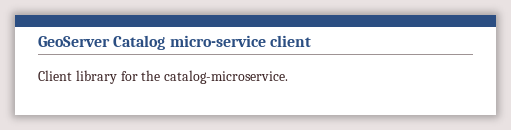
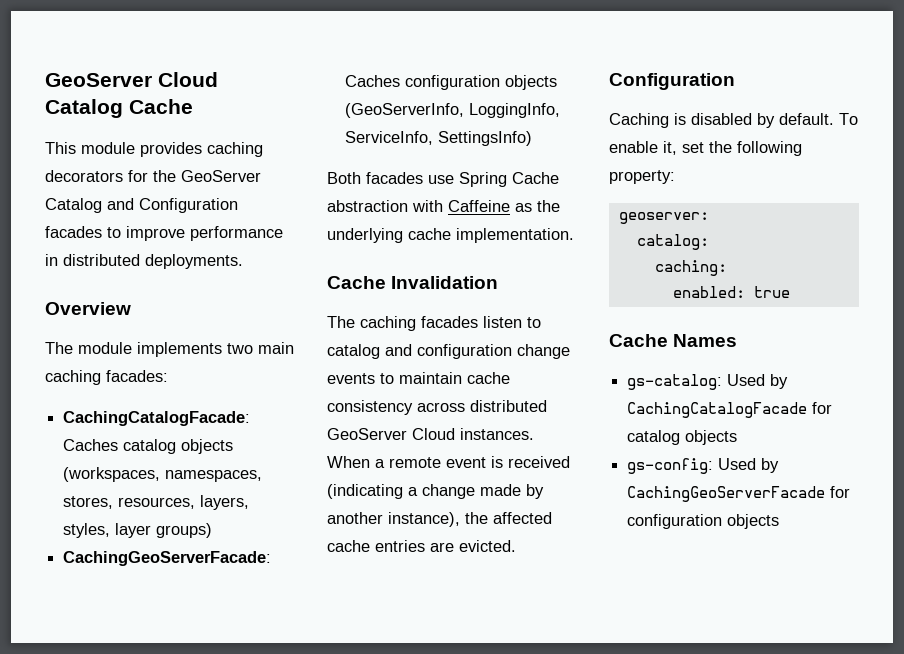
- GeoServer Catalog micro-service client
- Client library for the catalog-microservice.
+ GeoServer Cloud Catalog Cache
+ This module provides caching decorators for the GeoServer Catalog and Configuration facades to improve performance in distributed deployments.
+ Overview
+ The module implements two main caching facades:
+ CachingCatalogFacade: Caches catalog objects (workspaces, namespaces, stores, resources, layers, styles, layer groups)
+ CachingGeoServerFacade: Caches configuration objects (GeoServerInfo, LoggingInfo, ServiceInfo, SettingsInfo)
+ Both facades use Spring Cache abstraction with Caffeine as the underlying cache implementation.
+ Cache Invalidation
+ The caching facades listen to catalog and configuration change events to maintain cache consistency across distributed GeoServer Cloud instances. When a remote event is received (indicating a change made by another instance), the affected cache entries are evicted.
+ Configuration
+ Caching is disabled by default. To enable it, set the following property:
+ geoserver:
+ catalog:
+ caching:
+ enabled: true
+ Cache Names
+ gs-catalog: Used by CachingCatalogFacade for catalog objects
+ gs-config: Used by CachingGeoServerFacade for configuration objects

